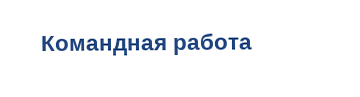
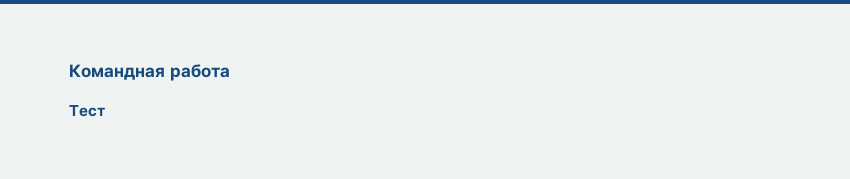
+ Тест

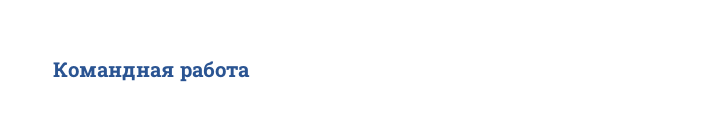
- Тест

